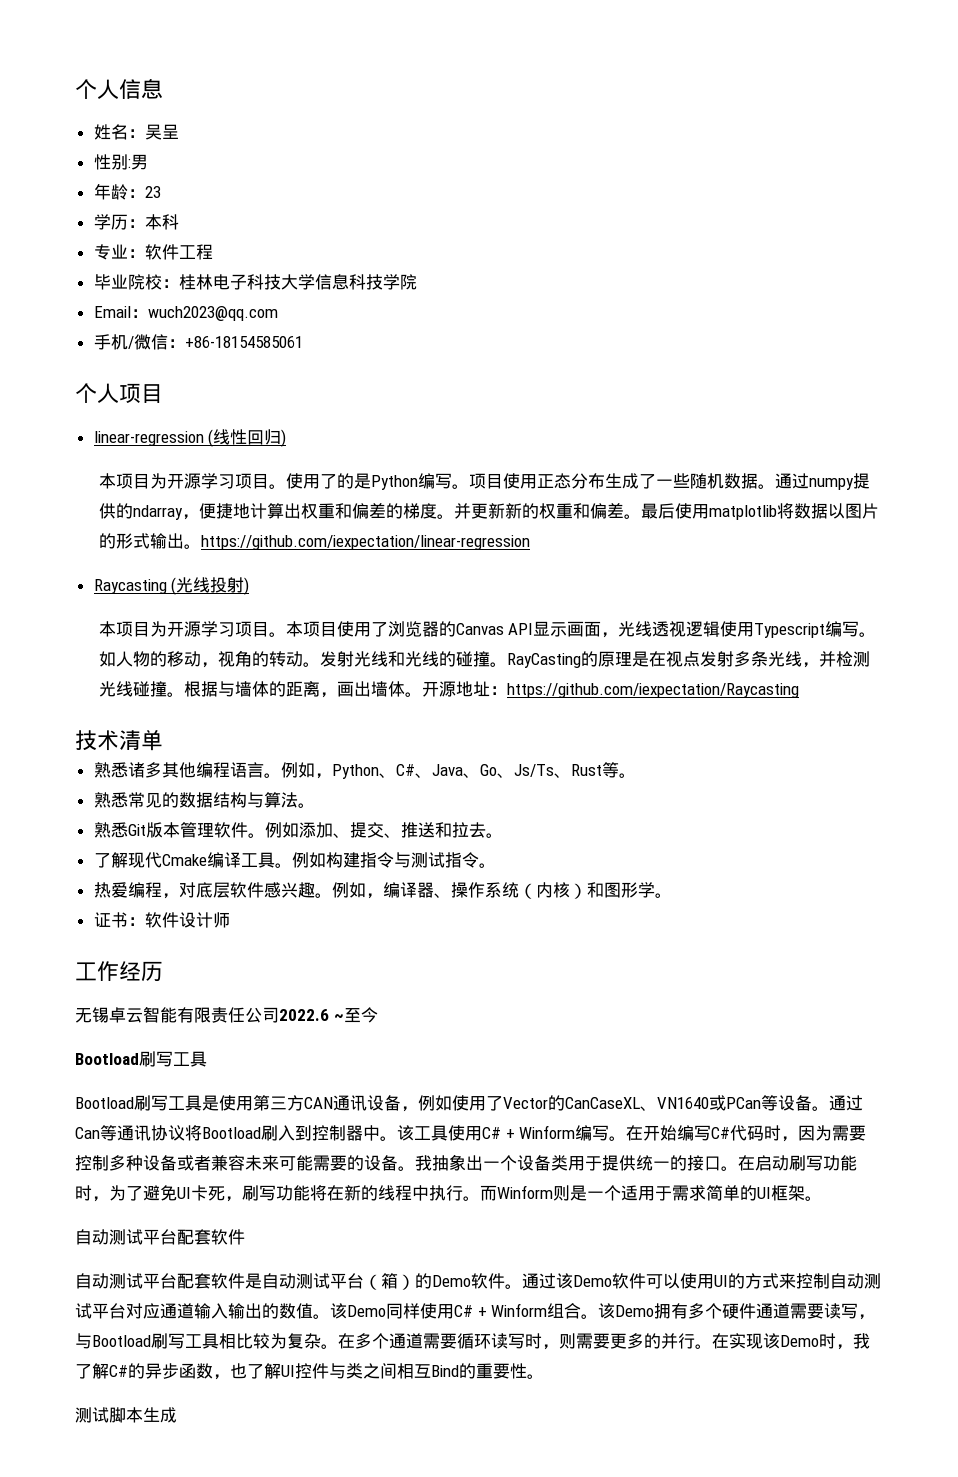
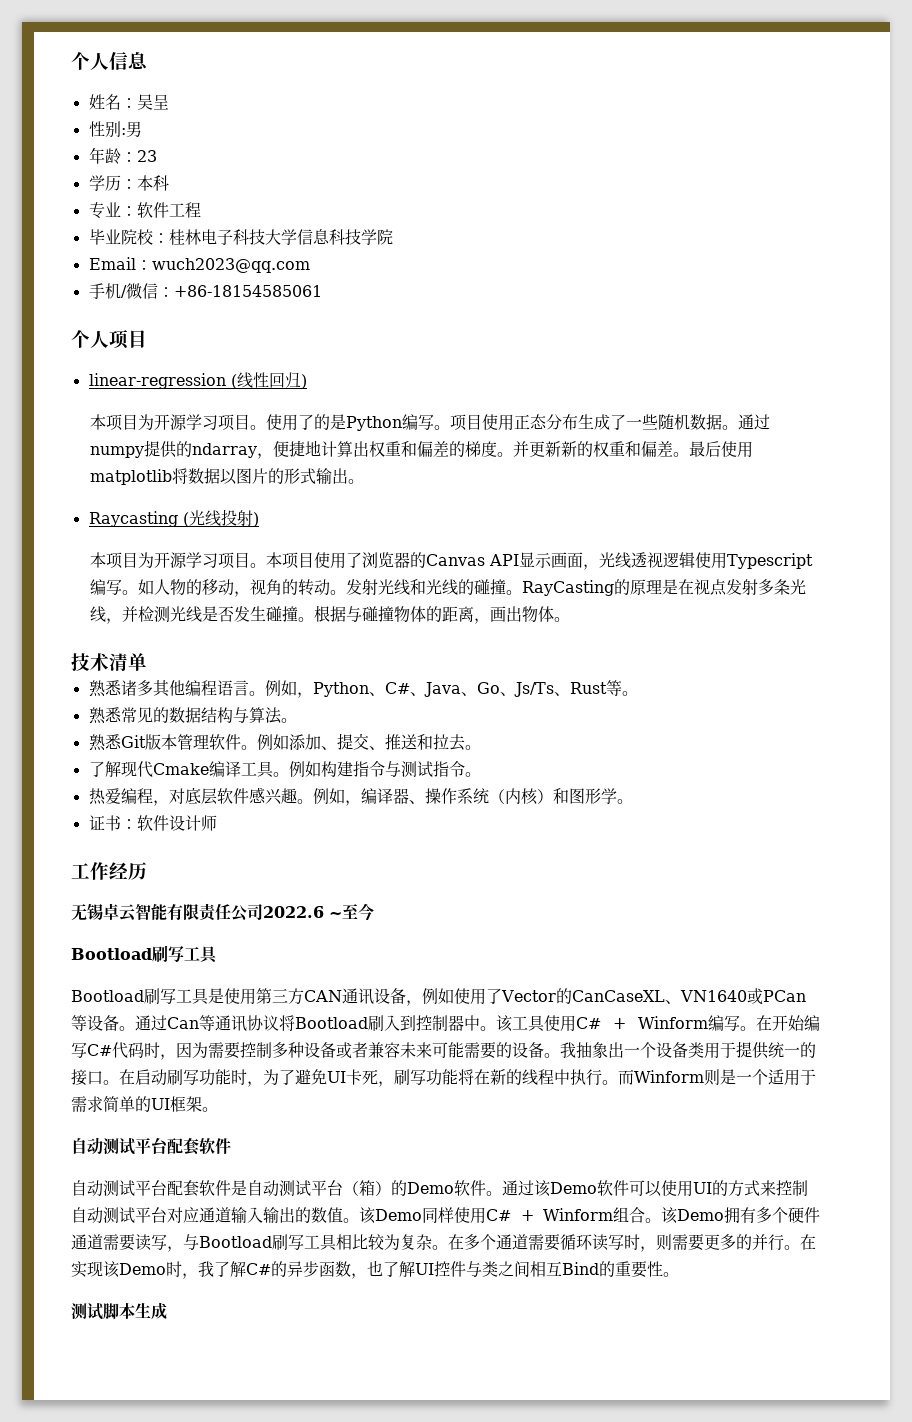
- 最后使用matplotlib将数据以图片的形式输出。https://github.com/iexpectation/linear-regression
+ 最后使用matplotlib将数据以图片的形式输出。
- RayCasting的原理是在视点发射多条光线，并检测光线碰撞。
+ RayCasting的原理是在视点发射多条光线，并检测光线是否发生碰撞。
- 根据与墙体的距离，画出墙体。开源地址：https://github.com/iexpectation/Raycasting
+ 根据与碰撞物体的距离，画出物体。

